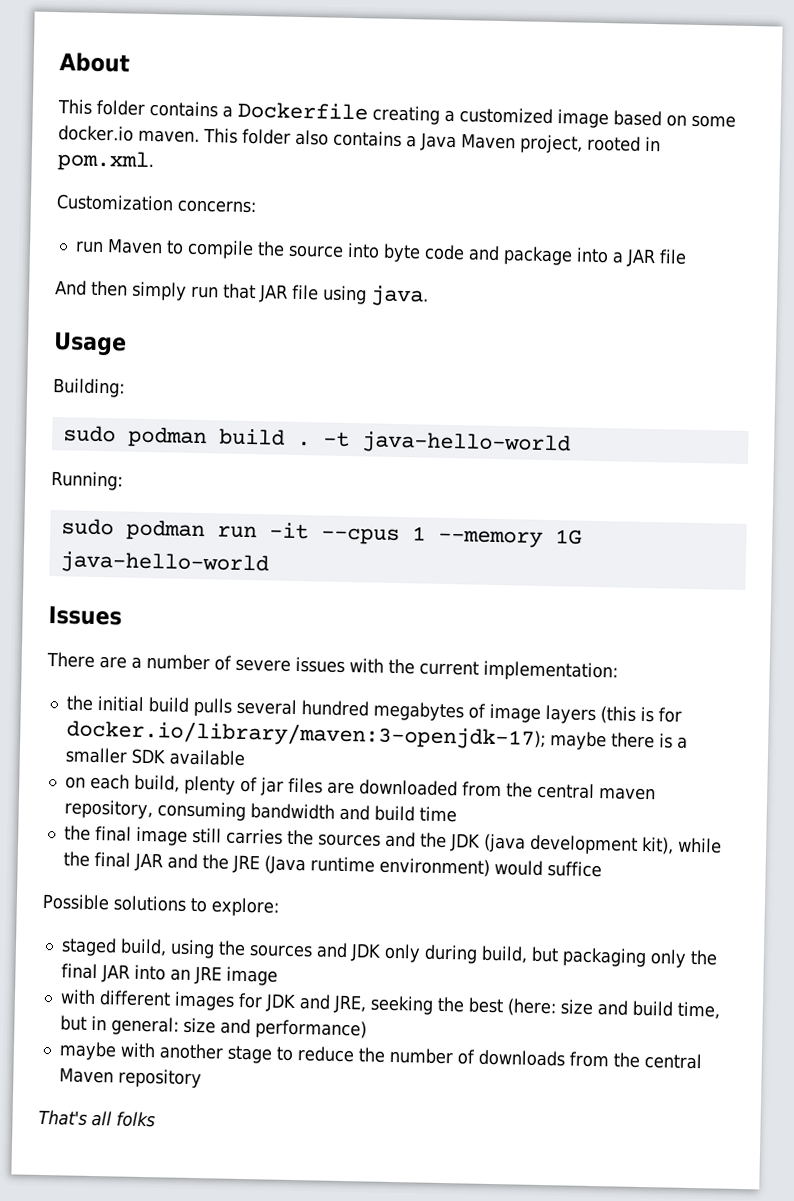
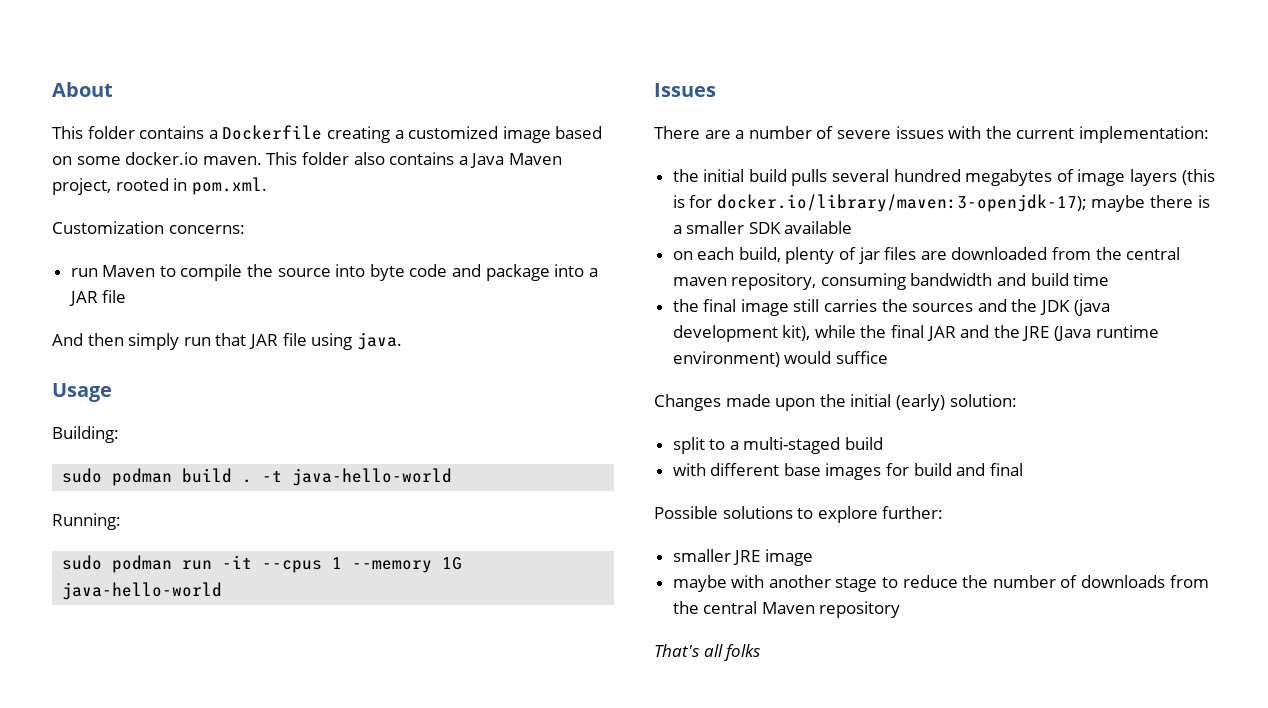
- Possible solutions to explore:
- staged build, using the sources and JDK only during build, but packaging only the final JAR into an JRE image
- with different images for JDK and JRE, seeking the best (here: size and build time, but in general: size and performance)
+ Changes made upon the initial (early) solution:
+ split to a multi-staged build
+ with different base images for build and final
+ Possible solutions to explore further:
+ smaller JRE image

